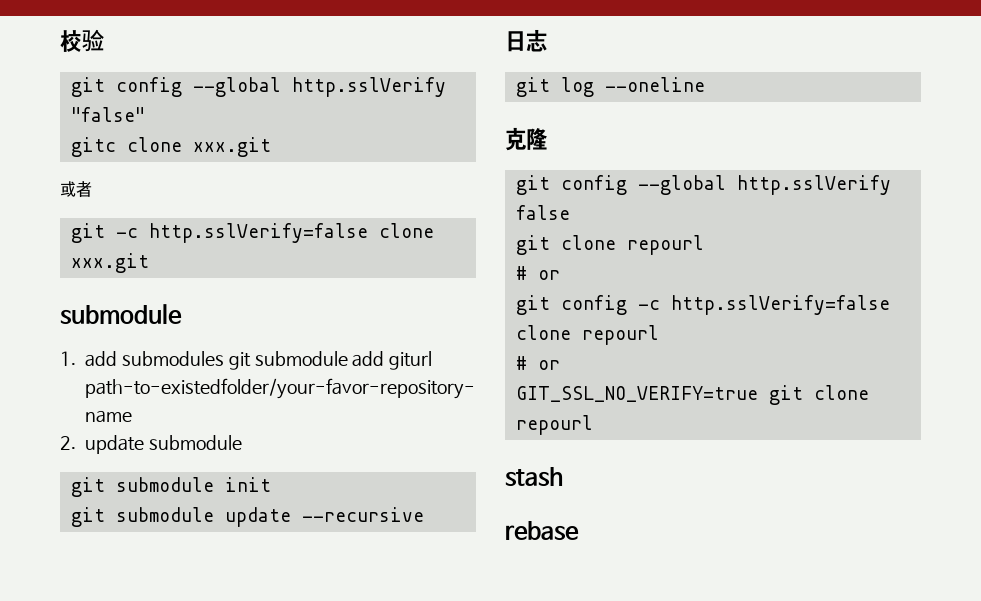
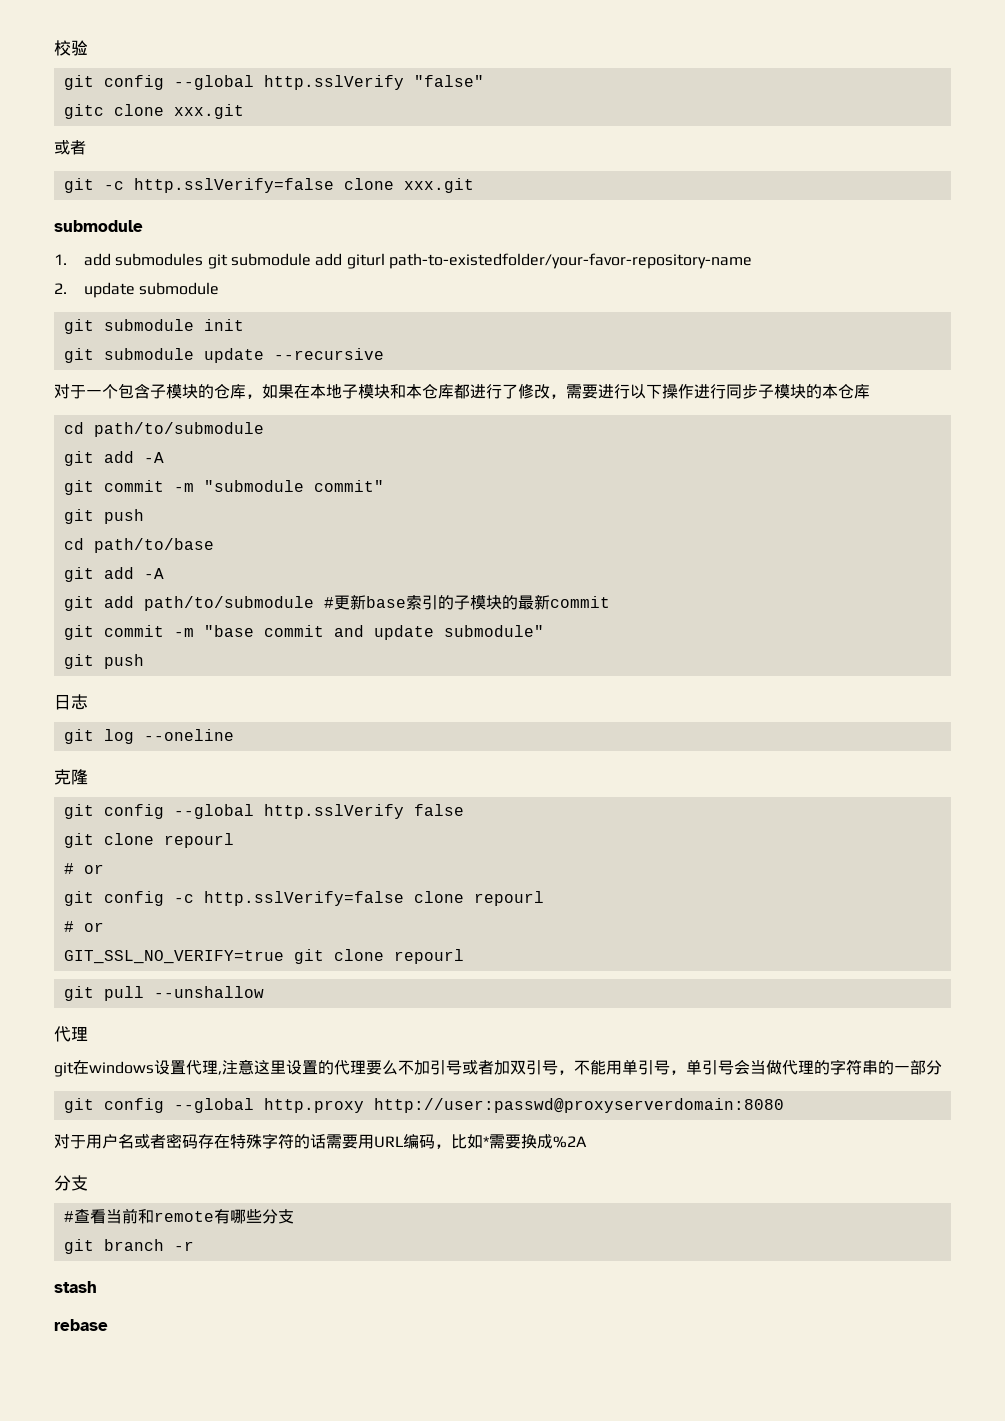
+ 对于一个包含子模块的仓库，如果在本地子模块和本仓库都进行了修改，需要进行以下操作进行同步子模块的本仓库
+ cd path/to/submodule
+ git add -A
+ git commit -m "submodule commit"
+ git push
+ cd path/to/base
+ git add -A
+ git add path/to/submodule #更新base索引的子模块的最新commit
+ git commit -m "base commit and update submodule"
+ git push
+ git pull --unshallow
+ 代理
+ git在windows设置代理,注意这里设置的代理要么不加引号或者加双引号，不能用单引号，单引号会当做代理的字符串的一部分
+ git config --global http.proxy http://user:passwd@proxyserverdomain:8080
+ 对于用户名或者密码存在特殊字符的话需要用URL编码，比如*需要换成%2A
+ 分支
+ #查看当前和remote有哪些分支
+ git branch -r

